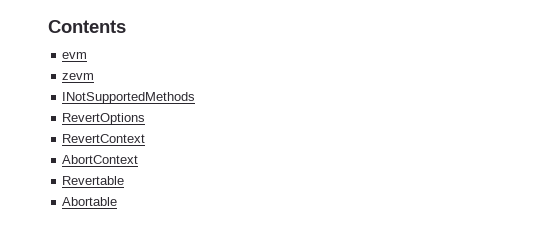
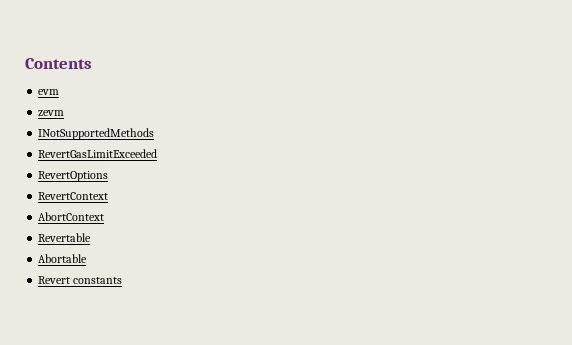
+ RevertGasLimitExceeded
+ Revert constants

